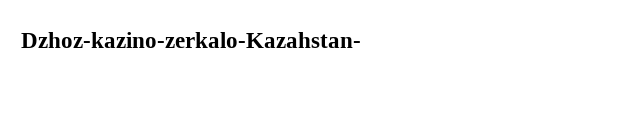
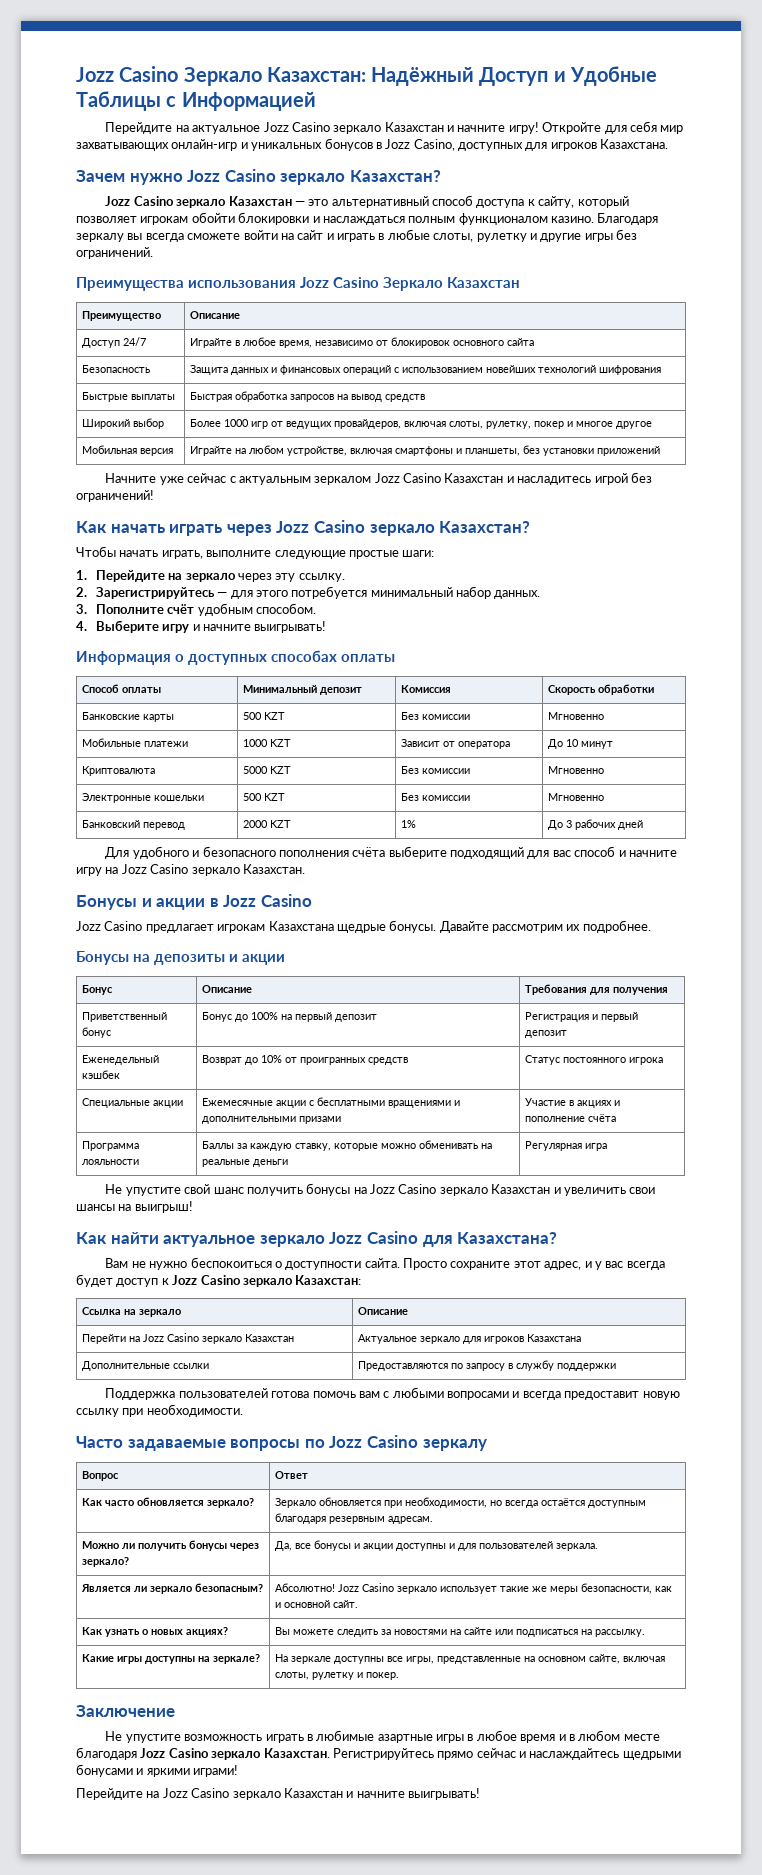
- Dzhoz-kazino-zerkalo-Kazahstan-
+ Jozz Casino Зеркало Казахстан: Надёжный Доступ и Удобные Таблицы с Информацией
+ Перейдите на актуальное Jozz Casino зеркало Казахстан и начните игру! Откройте для себя мир захватывающих онлайн-игр и уникальных бонусов в Jozz Casino, доступных для игроков Казахстана.
+ Зачем нужно Jozz Casino зеркало Казахстан?
+ Jozz Casino зеркало Казахстан — это альтернативный способ доступа к сайту, который позволяет игрокам обойти блокировки и наслаждаться полным функционалом казино. Благодаря зеркалу вы всегда сможете войти на сайт и играть в любые слоты, рулетку и другие игры без ограничений.
+ Преимущества использования Jozz Casino Зеркало Казахстан
+ Преимущество | Описание
+ Доступ 24/7 | Играйте в любое время, независимо от блокировок основного сайта
+ Безопасность | Защита данных и финансовых операций с использованием новейших технологий шифрования
+ Быстрые выплаты | Быстрая обработка запросов на вывод средств
+ Широкий выбор | Более 1000 игр от ведущих провайдеров, включая слоты, рулетку, покер и многое другое
+ Мобильная версия | Играйте на любом устройстве, включая смартфоны и планшеты, без установки приложений
+ Начните уже сейчас с актуальным зеркалом Jozz Casino Казахстан и насладитесь игрой без ограничений!
+ Как начать играть через Jozz Casino зеркало Казахстан?
+ Чтобы начать играть, выполните следующие простые шаги:
+ 1. Перейдите на зеркало через эту ссылку.
+ 2. Зарегистрируйтесь — для этого потребуется минимальный набор данных.
+ 3. Пополните счёт удобным способом.
+ 4. Выберите игру и начните выигрывать!
+ Информация о доступных способах оплаты
+ Способ оплаты | Минимальный депозит | Комиссия | Скорость обработки
+ Банковские карты | 500 KZT | Без комиссии | Мгновенно
+ Мобильные платежи | 1000 KZT | Зависит от оператора | До 10 минут
+ Криптовалюта | 5000 KZT | Без комиссии | Мгновенно
+ Электронные кошельки | 500 KZT | Без комиссии | Мгновенно
+ Банковский перевод | 2000 KZT | 1% | До 3 рабочих дней
+ Для удобного и безопасного пополнения счёта выберите подходящий для вас способ и начните игру на Jozz Casino зеркало Казахстан.
+ Бонусы и акции в Jozz Casino
+ Jozz Casino предлагает игрокам Казахстана щедрые бонусы. Давайте рассмотрим их подробнее.
+ Бонусы на депозиты и акции
+ Бонус | Описание | Требования для получения
+ Приветственный бонус | Бонус до 100% на первый депозит | Регистрация и первый депозит
+ Еженедельный кэшбек | Возврат до 10% от проигранных средств | Статус постоянного игрока
+ Специальные акции | Ежемесячные акции с бесплатными вращениями и дополнительными призами | Участие в акциях и пополнение счёта
+ Программа лояльности | Баллы за каждую ставку, которые можно обменивать на реальные деньги | Регулярная игра
+ Не упустите свой шанс получить бонусы на Jozz Casino зеркало Казахстан и увеличить свои шансы на выигрыш!
+ Как найти актуальное зеркало Jozz Casino для Казахстана?
+ Вам не нужно беспокоиться о доступности сайта. Просто сохраните этот адрес, и у вас всегда будет доступ к Jozz Casino зеркало Казахстан:
+ Ссылка на зеркало | Описание
+ Перейти на Jozz Casino зеркало Казахстан | Актуальное зеркало для игроков Казахстана
+ Дополнительные ссылки | Предоставляются по запросу в службу поддержки
+ Поддержка пользователей готова помочь вам с любыми вопросами и всегда предоставит новую ссылку при необходимости.
+ Часто задаваемые вопросы по Jozz Casino зеркалу
+ Вопрос | Ответ
+ Как часто обновляется зеркало? | Зеркало обновляется при необходимости, но всегда остаётся доступным благодаря резервным адресам.
+ Можно ли получить бонусы через зеркало? | Да, все бонусы и акции доступны и для пользователей зеркала.
+ Является ли зеркало безопасным? | Абсолютно! Jozz Casino зеркало использует такие же меры безопасности, как и основной сайт.
+ Как узнать о новых акциях? | Вы можете следить за новостями на сайте или подписаться на рассылку.
+ Какие игры доступны на зеркале? | На зеркале доступны все игры, представленные на основном сайте, включая слоты, рулетку и покер.
+ Заключение
+ Не упустите возможность играть в любимые азартные игры в любое время и в любом месте благодаря Jozz Casino зеркало Казахстан. Регистрируйтесь прямо сейчас и наслаждайтесь щедрыми бонусами и яркими играми!
+ Перейдите на Jozz Casino зеркало Казахстан и начните выигрывать!

